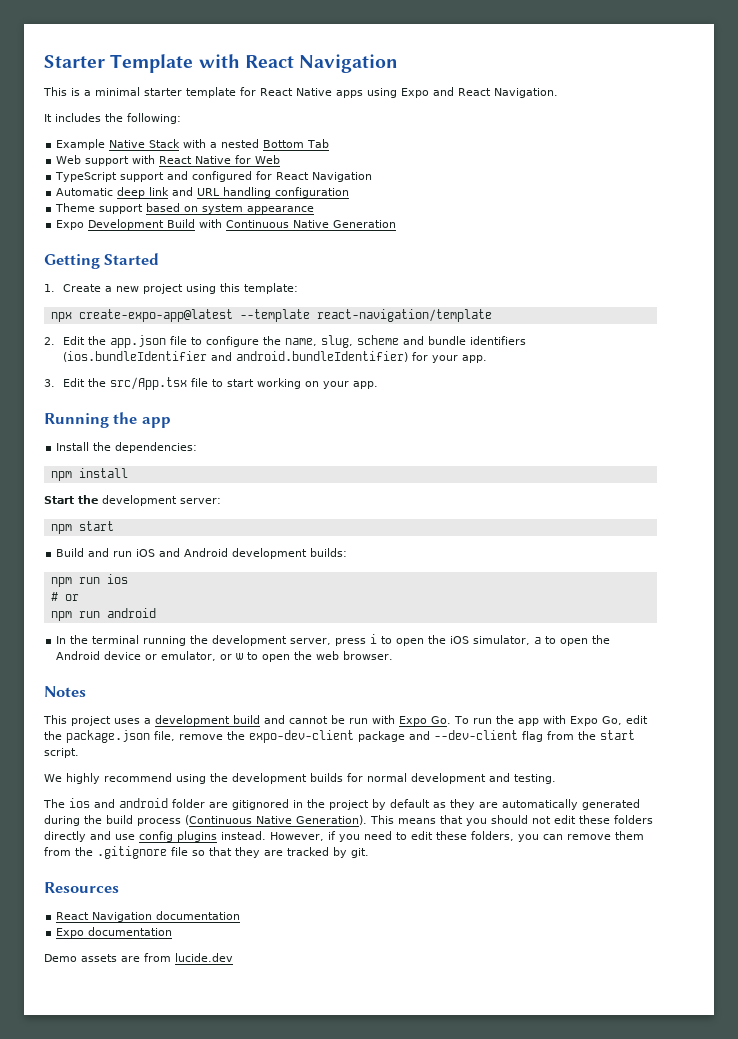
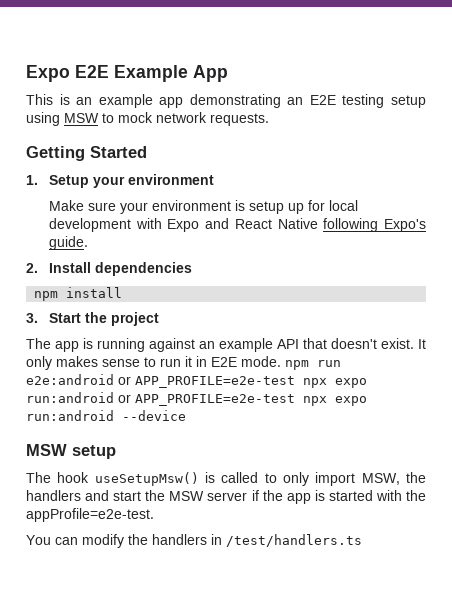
- Starter Template with React Navigation
- This is a minimal starter template for React Native apps using Expo and React Navigation.
- It includes the following:
- Example Native Stack with a nested Bottom Tab
- Web support with React Native for Web
- TypeScript support and configured for React Navigation
- Automatic deep link and URL handling configuration
- Theme support based on system appearance
- Expo Development Build with Continuous Native Generation
+ Expo E2E Example App
+ This is an example app demonstrating an E2E testing setup using MSW to mock network requests.
  Getting Started
- 1. Create a new project using this template:
- npx create-expo-app@latest --template react-navigation/template
- 2. Edit the app.json file to configure the name, slug, scheme and bundle identifiers (ios.bundleIdentifier and android.bundleIdentifier) for your app.
- 3. Edit the src/App.tsx file to start working on your app.
- Running the app
- Install the dependencies:
+ 1. Setup your environment
+ Make sure your environment is setup up for local development with Expo and React Native following Expo's guide.
+ 2. Install dependencies
- Start the development server:
- npm start
- Build and run iOS and Android development builds:
- npm run ios
- # or
- npm run android
- In the terminal running the development server, press i to open the iOS simulator, a to open the Android device or emulator, or w to open the web browser.
- Notes
- This project uses a development build and cannot be run with Expo Go. To run the app with Expo Go, edit the package.json file, remove the expo-dev-client package and --dev-client flag from the start script.
- We highly recommend using the development builds for normal development and testing.
- The ios and android folder are gitignored in the project by default as they are automatically generated during the build process (Continuous Native Generation). This means that you should not edit these folders directly and use config plugins instead. However, if you need to edit these folders, you can remove them from the .gitignore file so that they are tracked by git.
- Resources
- React Navigation documentation
- Expo documentation
- Demo assets are from lucide.dev
+ 3. Start the project
+ The app is running against an example API that doesn't exist. It only makes sense to run it in E2E mode. npm run e2e:android or APP_PROFILE=e2e-test npx expo run:android or APP_PROFILE=e2e-test npx expo run:android --device
+ MSW setup
+ The hook useSetupMsw() is called to only import MSW, the handlers and start the MSW server if the app is started with the appProfile=e2e-test.
+ You can modify the handlers in /test/handlers.ts

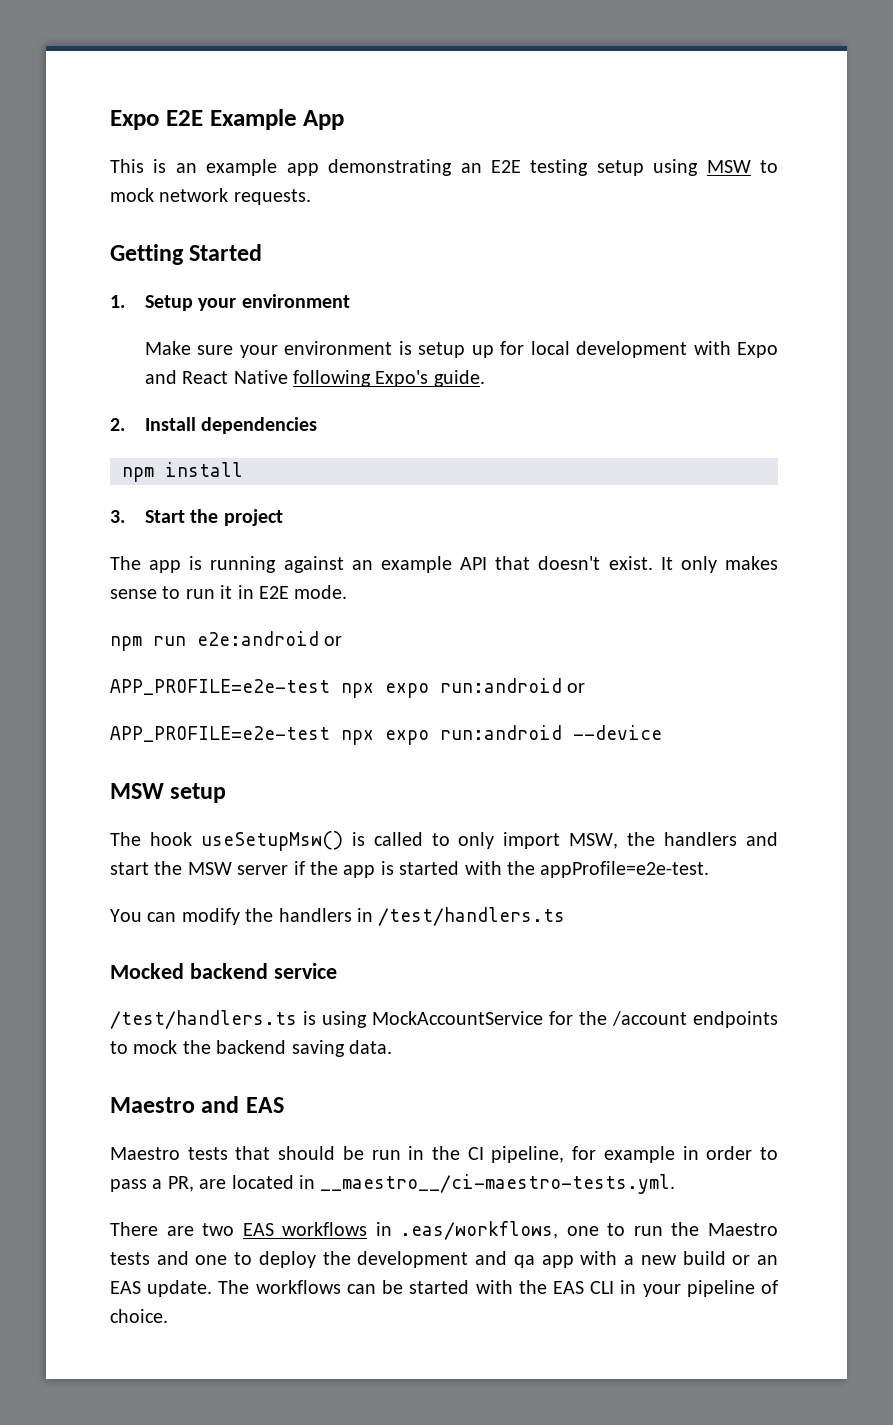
- It only makes sense to run it in E2E mode. npm run e2e:android or APP_PROFILE=e2e-test npx expo run:android or APP_PROFILE=e2e-test npx expo run:android --device
+ It only makes sense to run it in E2E mode.
+ npm run e2e:android or
+ APP_PROFILE=e2e-test npx expo run:android or
+ APP_PROFILE=e2e-test npx expo run:android --device
+ Mocked backend service
+ /test/handlers.ts is using MockAccountService for the /account endpoints to mock the backend saving data.
+ Maestro and EAS
+ Maestro tests that should be run in the CI pipeline, for example in order to pass a PR, are located in __maestro__/ci-maestro-tests.yml.
+ There are two EAS workflows in .eas/workflows, one to run the Maestro tests and one to deploy the development and qa app with a new build or an EAS update. The workflows can be started with the EAS CLI in your pipeline of choice.

